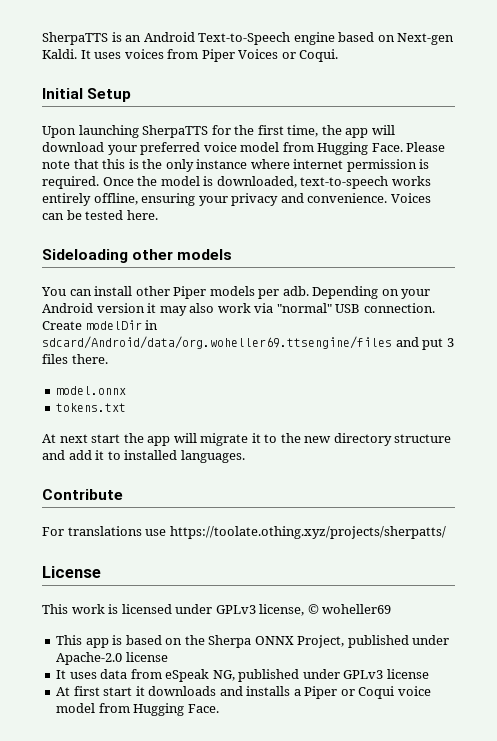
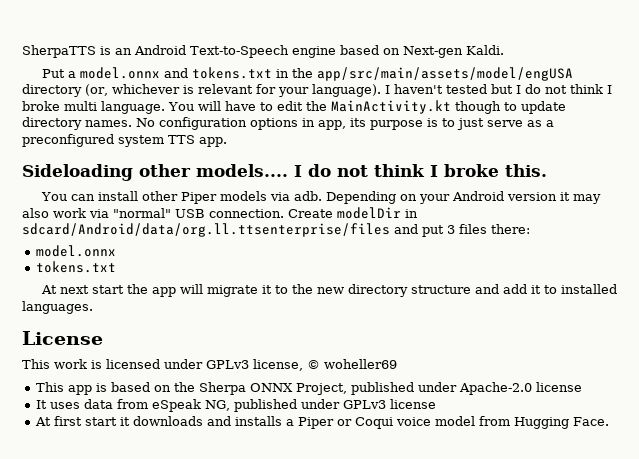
- SherpaTTS is an Android Text-to-Speech engine based on Next-gen Kaldi. It uses voices from Piper Voices or Coqui.
- Initial Setup
- Upon launching SherpaTTS for the first time, the app will download your preferred voice model from Hugging Face. Please note that this is the only instance where internet permission is required. Once the model is downloaded, text-to-speech works entirely offline, ensuring your privacy and convenience. Voices can be tested here.
- Sideloading other models
+ SherpaTTS is an Android Text-to-Speech engine based on Next-gen Kaldi.
+ Put a model.onnx and tokens.txt in the app/src/main/assets/model/engUSA directory (or, whichever is relevant for your language). I haven't tested but I do not think I broke multi language. You will have to edit the MainActivity.kt though to update directory names. No configuration options in app, its purpose is to just serve as a preconfigured system TTS app.
+ Sideloading other models.... I do not think I broke this.
- You can install other Piper models per adb.
+ You can install other Piper models via adb.
- Create modelDir in sdcard/Android/data/org.woheller69.ttsengine/files and put 3 files there.
+ Create modelDir in sdcard/Android/data/org.ll.ttsenterprise/files and put 3 files there:
- Contribute
- For translations use https://toolate.othing.xyz/projects/sherpatts/

